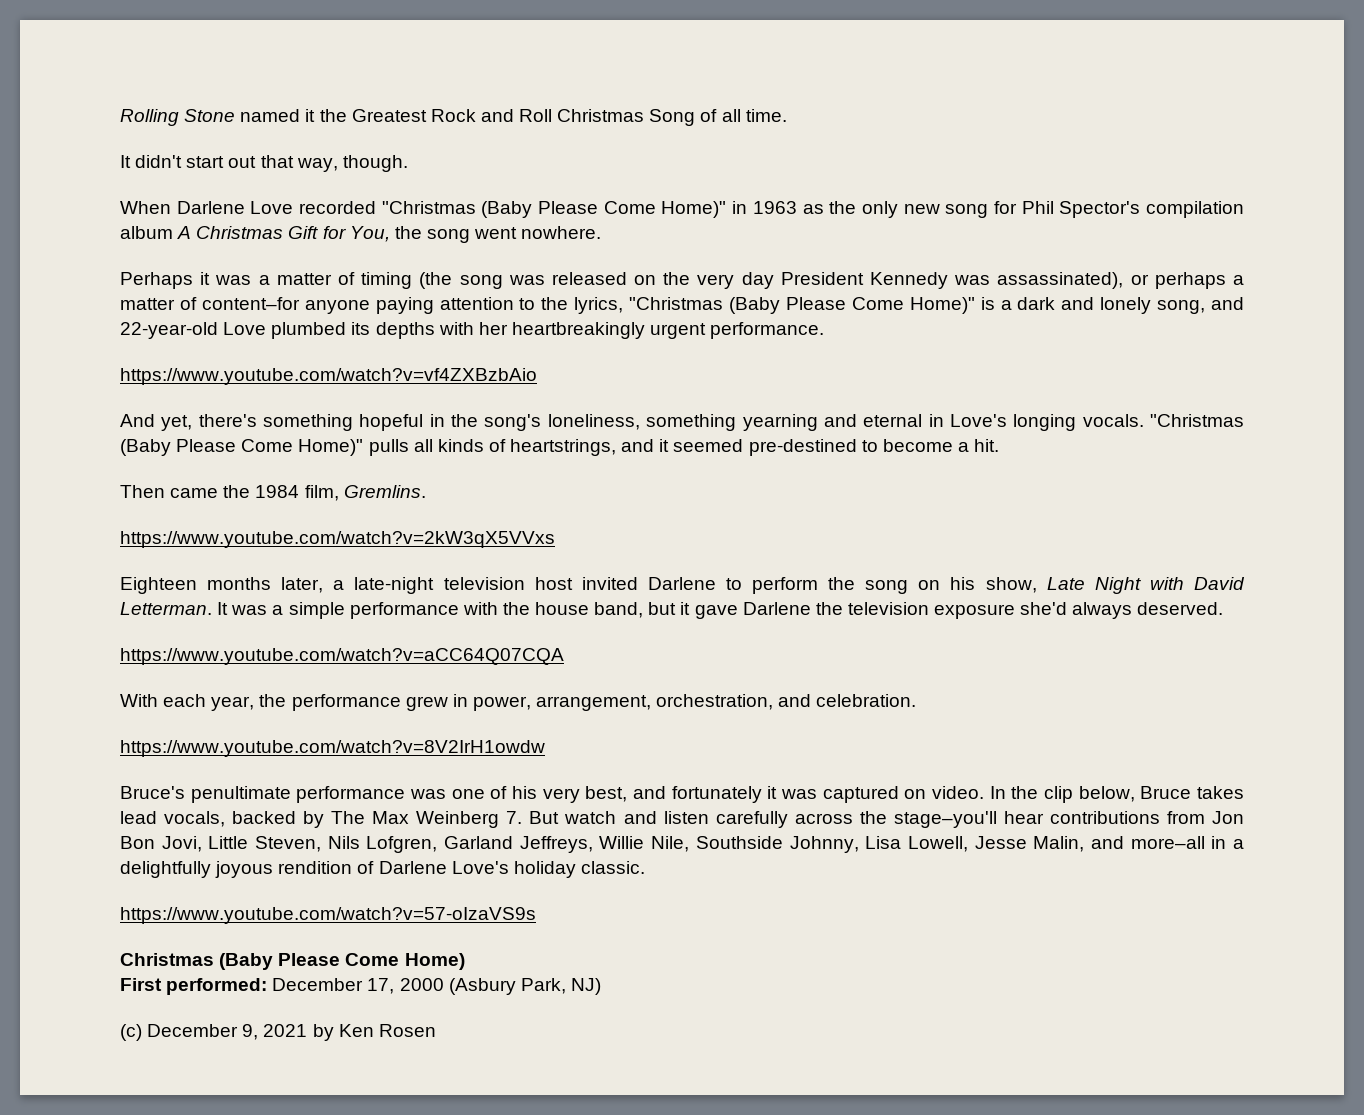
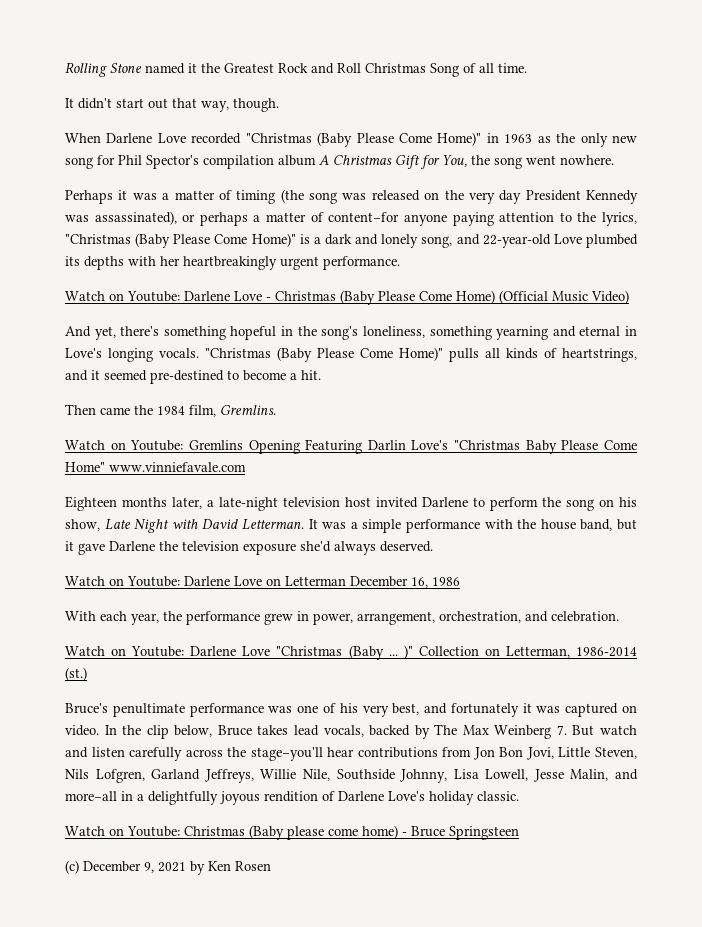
- https://www.youtube.com/watch?v=vf4ZXBzbAio
+ Watch on Youtube: Darlene Love - Christmas (Baby Please Come Home) (Official Music Video)
- https://www.youtube.com/watch?v=2kW3qX5VVxs
+ Watch on Youtube: Gremlins Opening Featuring Darlin Love's "Christmas Baby Please Come Home" www.vinniefavale.com
- https://www.youtube.com/watch?v=aCC64Q07CQA
+ Watch on Youtube: Darlene Love on Letterman December 16, 1986
- https://www.youtube.com/watch?v=8V2IrH1owdw
+ Watch on Youtube: Darlene Love "Christmas (Baby ... )" Collection on Letterman, 1986-2014 (st.)
- https://www.youtube.com/watch?v=57-oIzaVS9s
- Christmas (Baby Please Come Home)
- First performed: December 17, 2000 (Asbury Park, NJ)
+ Watch on Youtube: Christmas (Baby please come home) - Bruce Springsteen

